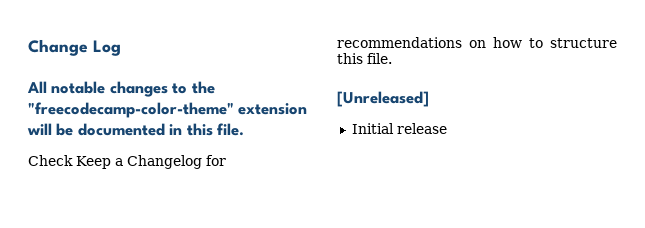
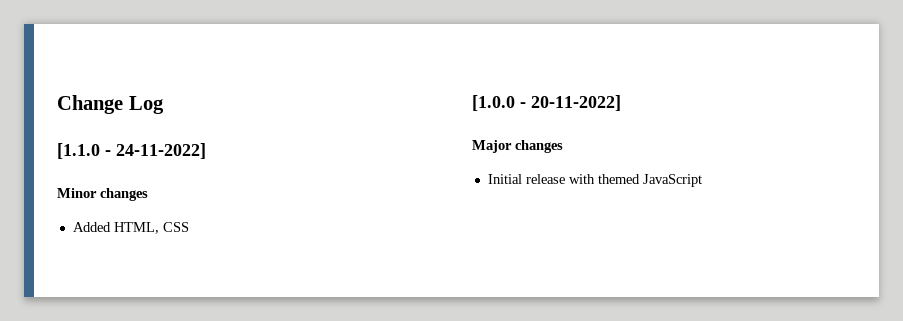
- All notable changes to the "freecodecamp-color-theme" extension will be documented in this file.
- Check Keep a Changelog for recommendations on how to structure this file.
- [Unreleased]
+ [1.1.0 - 24-11-2022]
+ Minor changes
+ Added HTML, CSS
+ [1.0.0 - 20-11-2022]
+ Major changes
- Initial release
+ Initial release with themed JavaScript

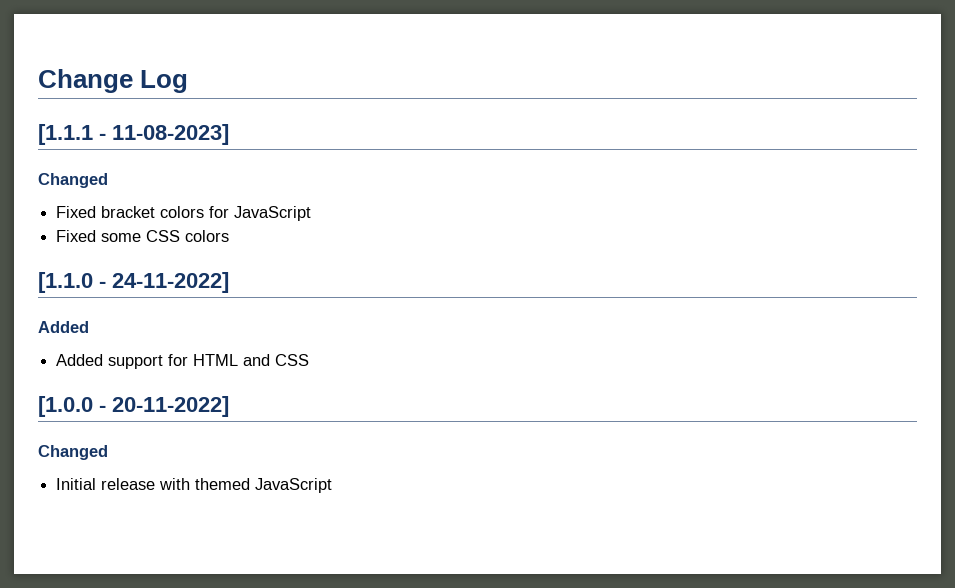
+ [1.1.1 - 11-08-2023]
+ Changed
+ Fixed bracket colors for JavaScript
+ Fixed some CSS colors
  [1.1.0 - 24-11-2022]
- Minor changes
- Added HTML, CSS
+ Added
+ Added support for HTML and CSS
  [1.0.0 - 20-11-2022]
- Major changes
+ Changed

